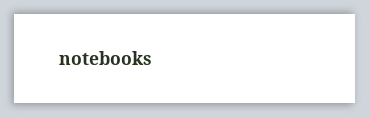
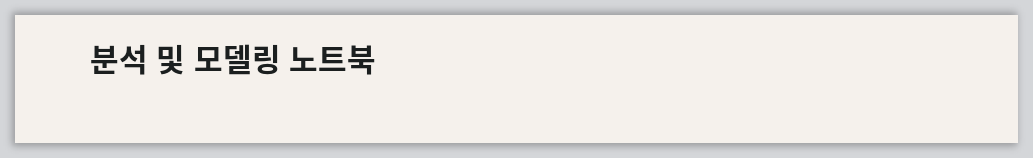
- notebooks
+ 분석 및 모델링 노트북

